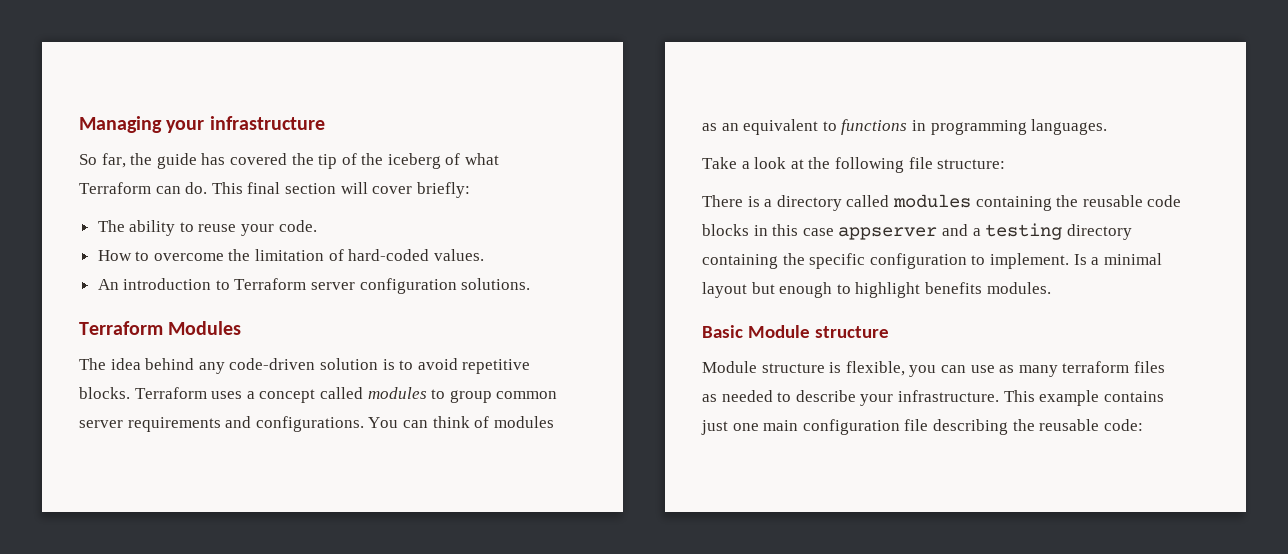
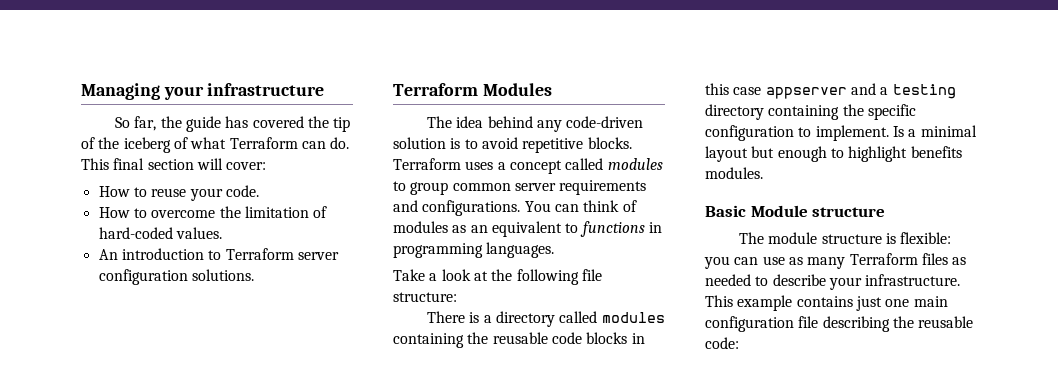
- This final section will cover briefly:
- The ability to reuse your code.
+ This final section will cover:
+ How to reuse your code.
- Module structure is flexible, you can use as many terraform files as needed to describe your infrastructure.
+ The module structure is flexible: you can use as many Terraform files as needed to describe your infrastructure.

